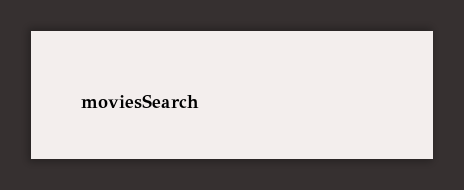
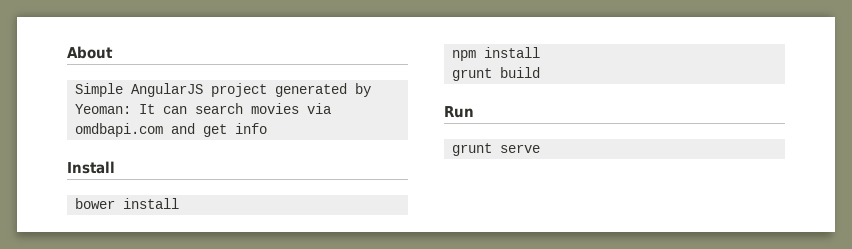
- moviesSearch
+ About
+ Simple AngularJS project generated by Yeoman: It can search movies via omdbapi.com and get info
+ Install
+ bower install
+ npm install
+ grunt build
+ Run
+ grunt serve

